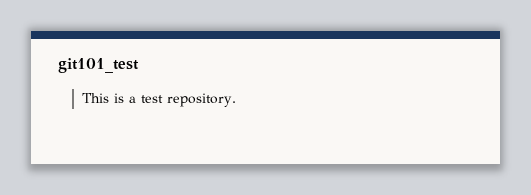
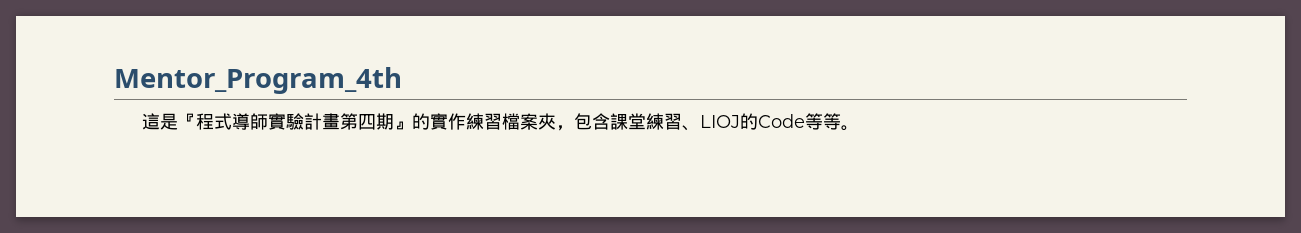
- git101_test
- This is a test repository.
+ Mentor_Program_4th
+ 這是『程式導師實驗計畫第四期』的實作練習檔案夾，包含課堂練習、LIOJ的Code等等。

